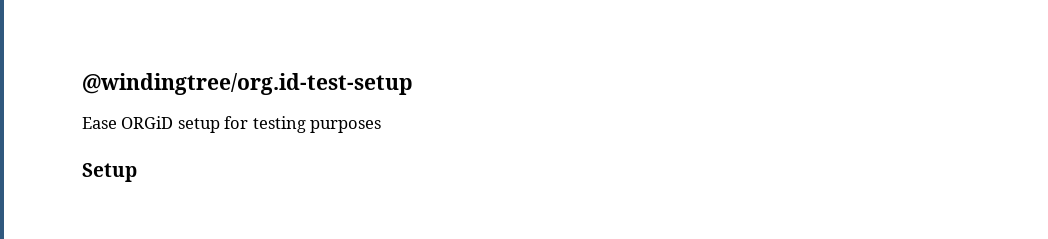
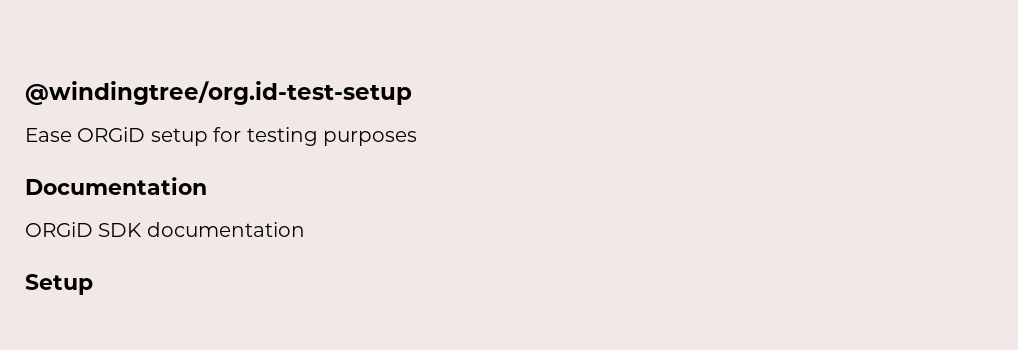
+ Documentation
+ ORGiD SDK documentation

